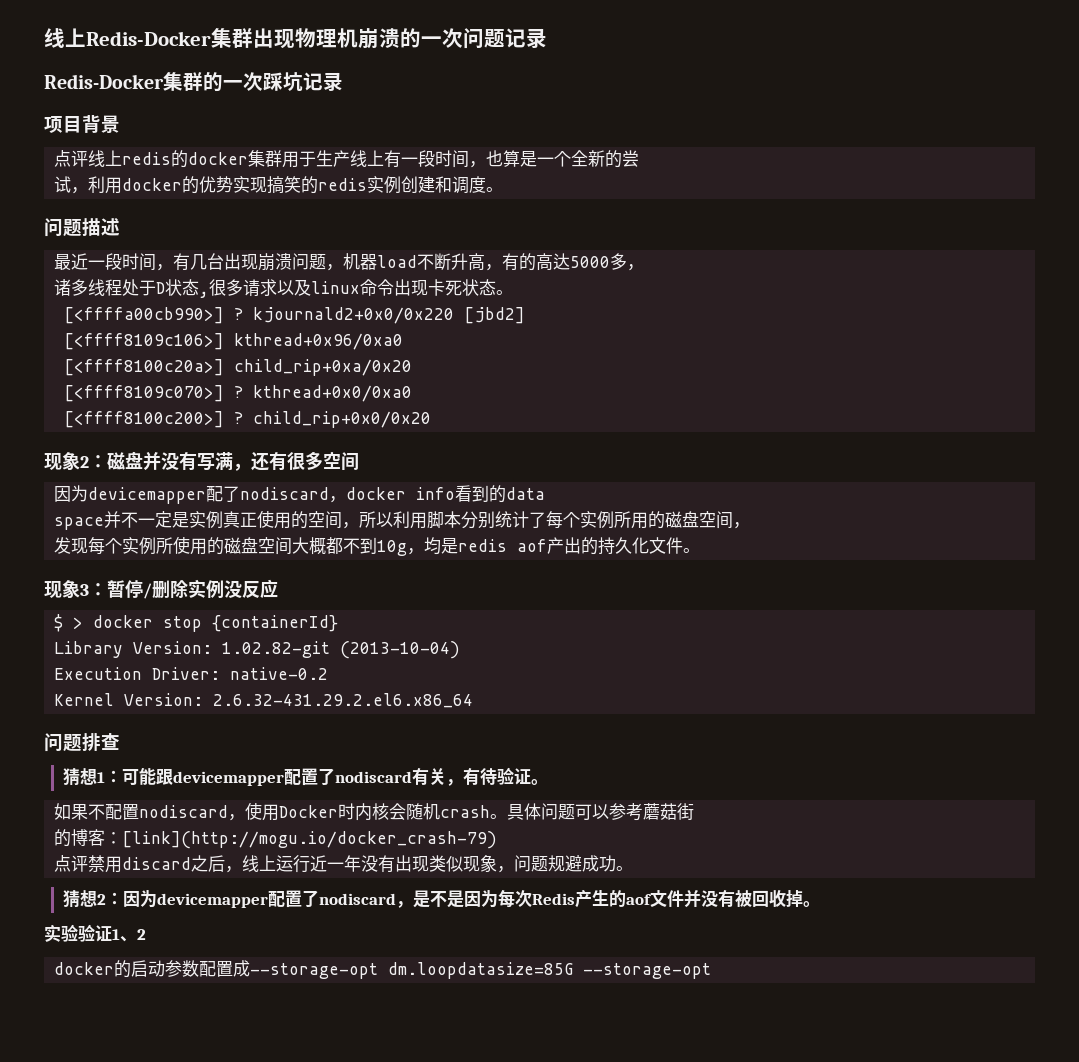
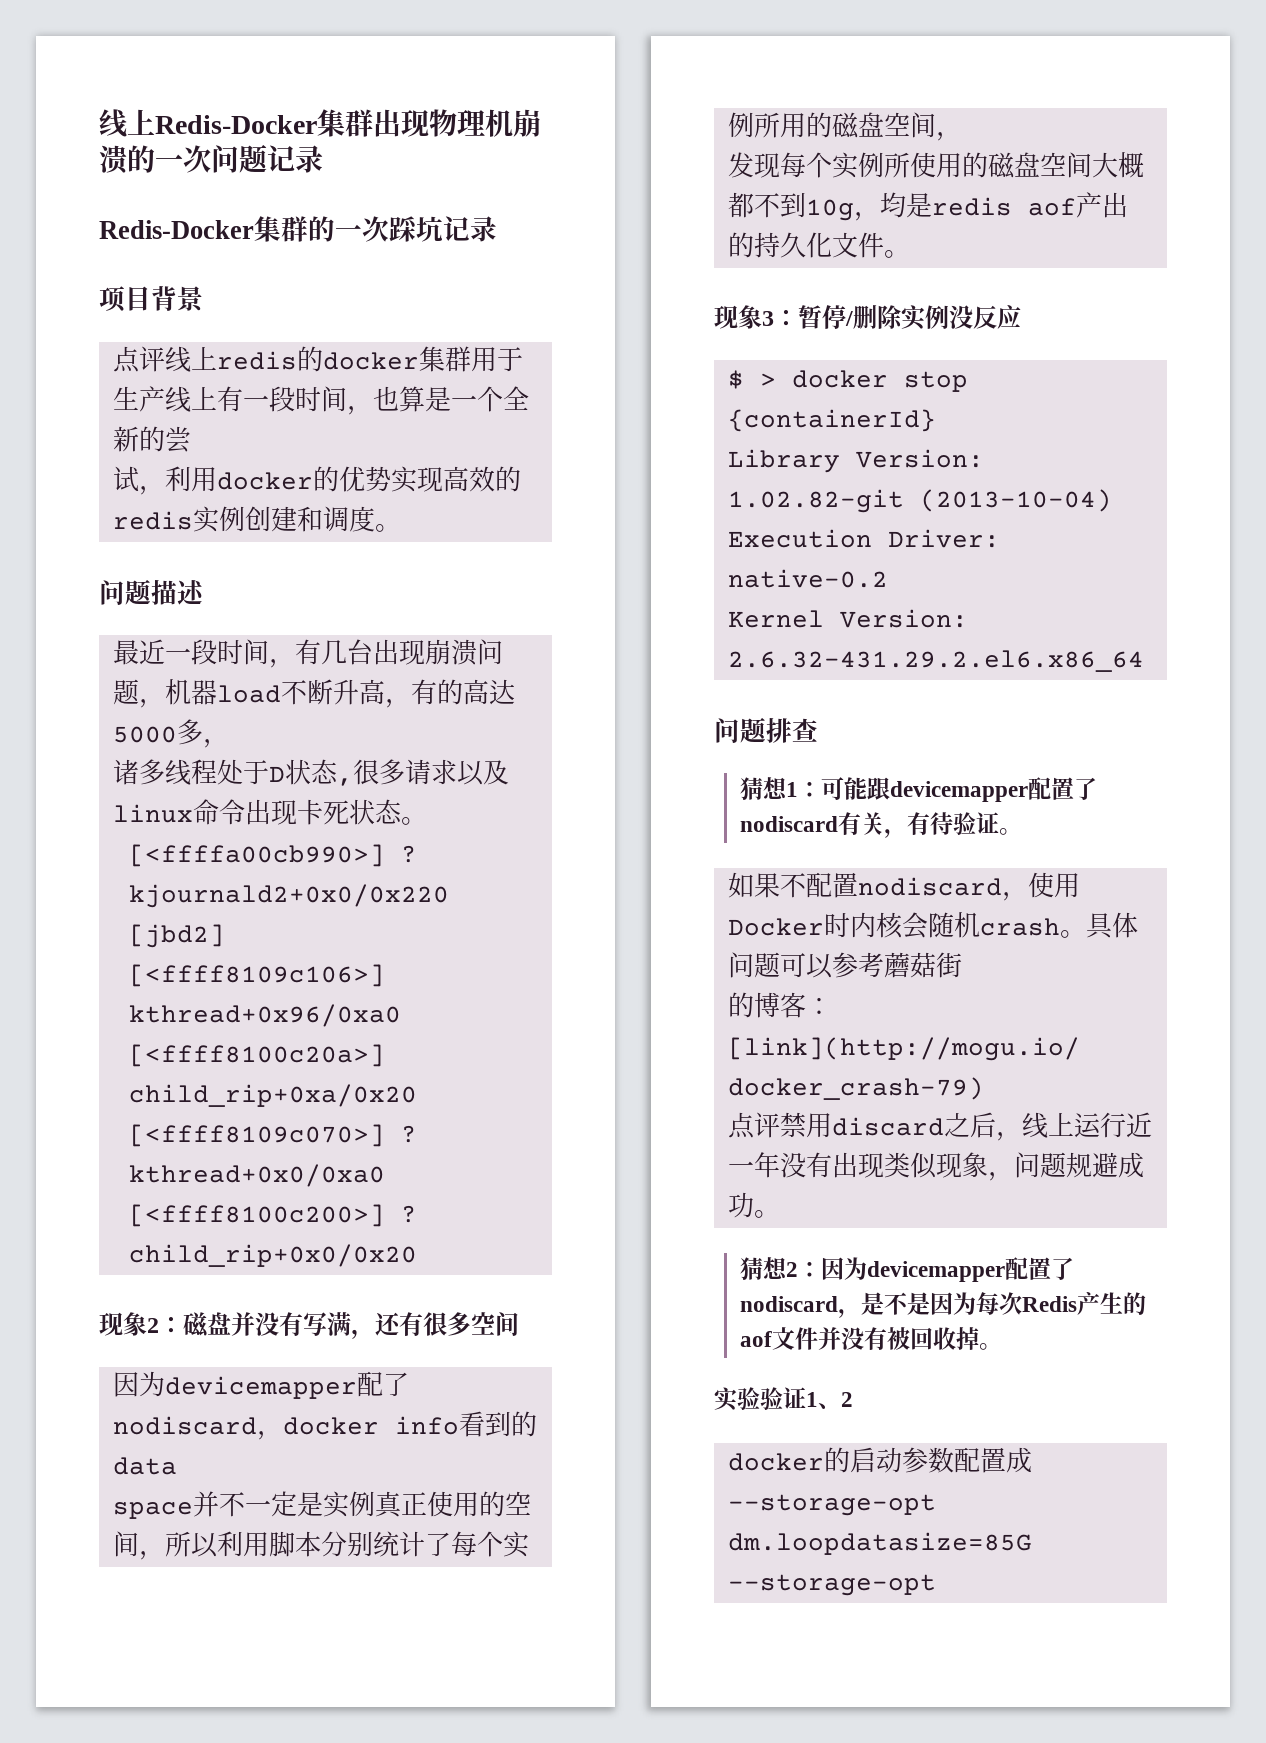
- 试，利用docker的优势实现搞笑的redis实例创建和调度。
+ 试，利用docker的优势实现高效的redis实例创建和调度。

